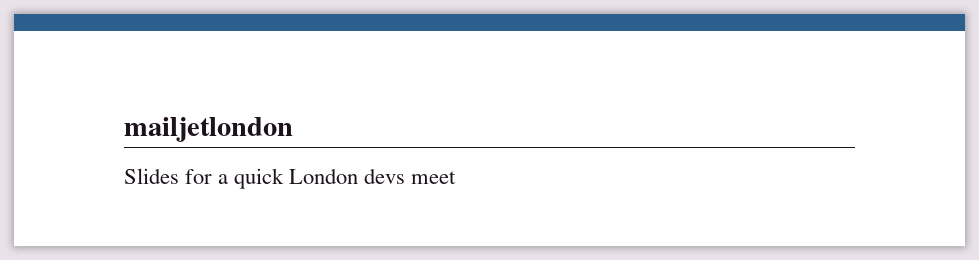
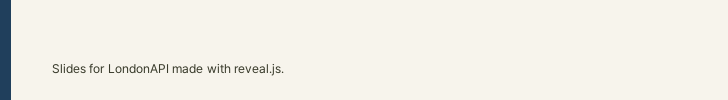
- mailjetlondon
- Slides for a quick London devs meet
+ Slides for LondonAPI made with reveal.js.

